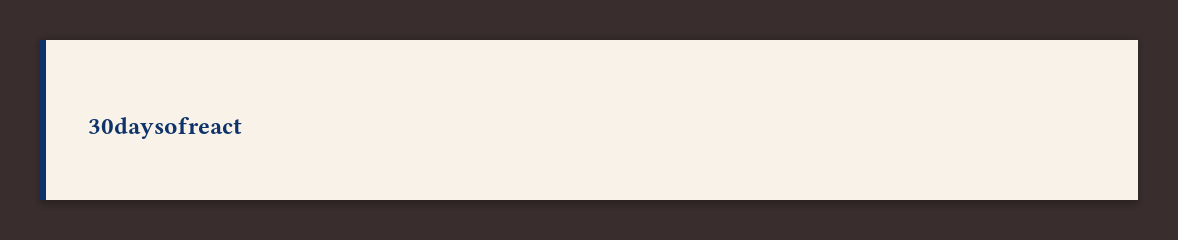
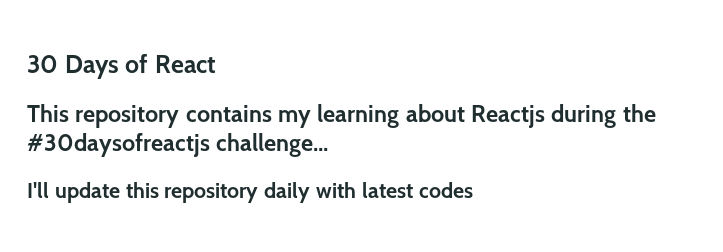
- 30daysofreact
+ 30 Days of React
+ This repository contains my learning about Reactjs during the #30daysofreactjs challenge...
+ I'll update this repository daily with latest codes

